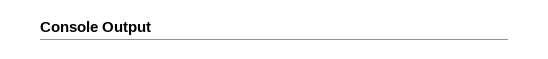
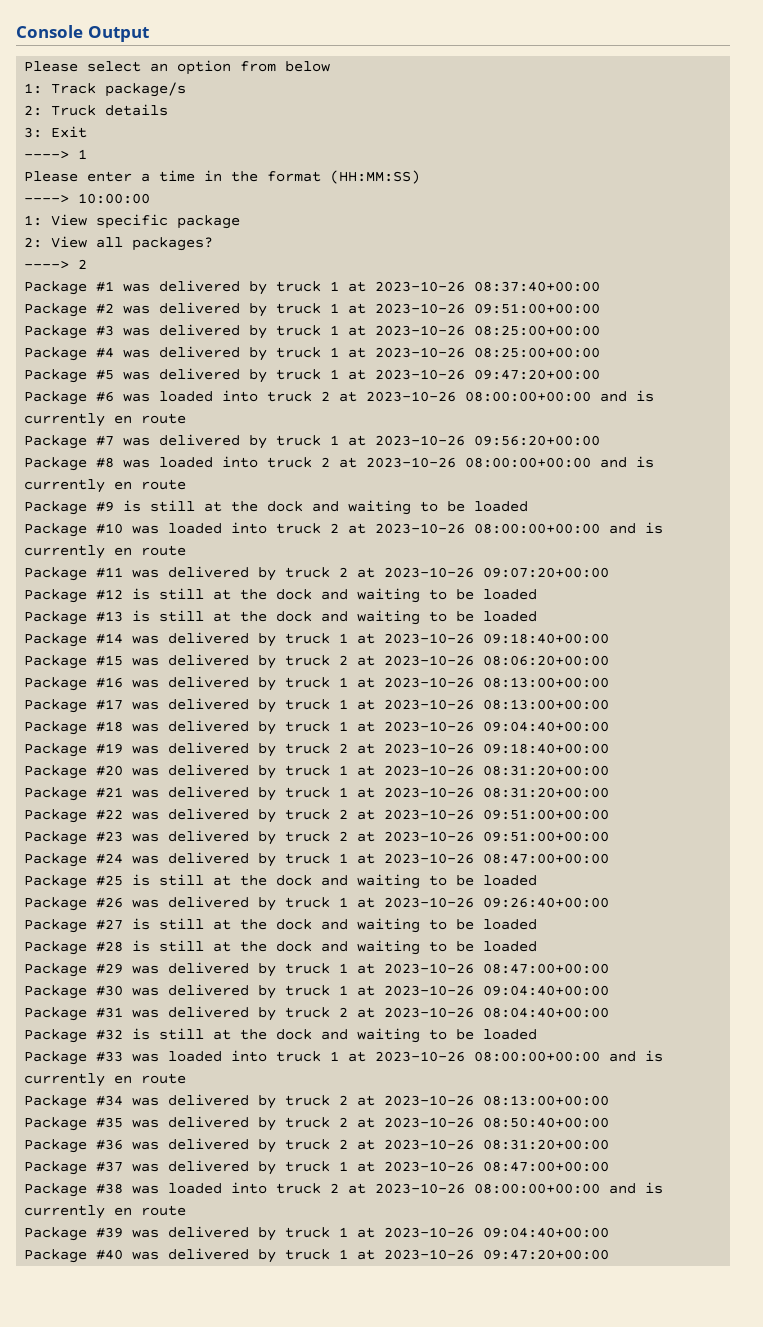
+ Please select an option from below
+ 1: Track package/s
+ 2: Truck details
+ 3: Exit
+ ----> 1
+ Please enter a time in the format (HH:MM:SS)
+ ----> 10:00:00
+ 1: View specific package
+ 2: View all packages?
+ ----> 2
+ Package #1 was delivered by truck 1 at 2023-10-26 08:37:40+00:00
+ Package #2 was delivered by truck 1 at 2023-10-26 09:51:00+00:00
+ Package #3 was delivered by truck 1 at 2023-10-26 08:25:00+00:00
+ Package #4 was delivered by truck 1 at 2023-10-26 08:25:00+00:00
+ Package #5 was delivered by truck 1 at 2023-10-26 09:47:20+00:00
+ Package #6 was loaded into truck 2 at 2023-10-26 08:00:00+00:00 and is currently en route
+ Package #7 was delivered by truck 1 at 2023-10-26 09:56:20+00:00
+ Package #8 was loaded into truck 2 at 2023-10-26 08:00:00+00:00 and is currently en route
+ Package #9 is still at the dock and waiting to be loaded
+ Package #10 was loaded into truck 2 at 2023-10-26 08:00:00+00:00 and is currently en route
+ Package #11 was delivered by truck 2 at 2023-10-26 09:07:20+00:00
+ Package #12 is still at the dock and waiting to be loaded
+ Package #13 is still at the dock and waiting to be loaded
+ Package #14 was delivered by truck 1 at 2023-10-26 09:18:40+00:00
+ Package #15 was delivered by truck 2 at 2023-10-26 08:06:20+00:00
+ Package #16 was delivered by truck 1 at 2023-10-26 08:13:00+00:00
+ Package #17 was delivered by truck 1 at 2023-10-26 08:13:00+00:00
+ Package #18 was delivered by truck 1 at 2023-10-26 09:04:40+00:00
+ Package #19 was delivered by truck 2 at 2023-10-26 09:18:40+00:00
+ Package #20 was delivered by truck 1 at 2023-10-26 08:31:20+00:00
+ Package #21 was delivered by truck 1 at 2023-10-26 08:31:20+00:00
+ Package #22 was delivered by truck 2 at 2023-10-26 09:51:00+00:00
+ Package #23 was delivered by truck 2 at 2023-10-26 09:51:00+00:00
+ Package #24 was delivered by truck 1 at 2023-10-26 08:47:00+00:00
+ Package #25 is still at the dock and waiting to be loaded
+ Package #26 was delivered by truck 1 at 2023-10-26 09:26:40+00:00
+ Package #27 is still at the dock and waiting to be loaded
+ Package #28 is still at the dock and waiting to be loaded
+ Package #29 was delivered by truck 1 at 2023-10-26 08:47:00+00:00
+ Package #30 was delivered by truck 1 at 2023-10-26 09:04:40+00:00
+ Package #31 was delivered by truck 2 at 2023-10-26 08:04:40+00:00
+ Package #32 is still at the dock and waiting to be loaded
+ Package #33 was loaded into truck 1 at 2023-10-26 08:00:00+00:00 and is currently en route
+ Package #34 was delivered by truck 2 at 2023-10-26 08:13:00+00:00
+ Package #35 was delivered by truck 2 at 2023-10-26 08:50:40+00:00
+ Package #36 was delivered by truck 2 at 2023-10-26 08:31:20+00:00
+ Package #37 was delivered by truck 1 at 2023-10-26 08:47:00+00:00
+ Package #38 was loaded into truck 2 at 2023-10-26 08:00:00+00:00 and is currently en route
+ Package #39 was delivered by truck 1 at 2023-10-26 09:04:40+00:00
+ Package #40 was delivered by truck 1 at 2023-10-26 09:47:20+00:00

